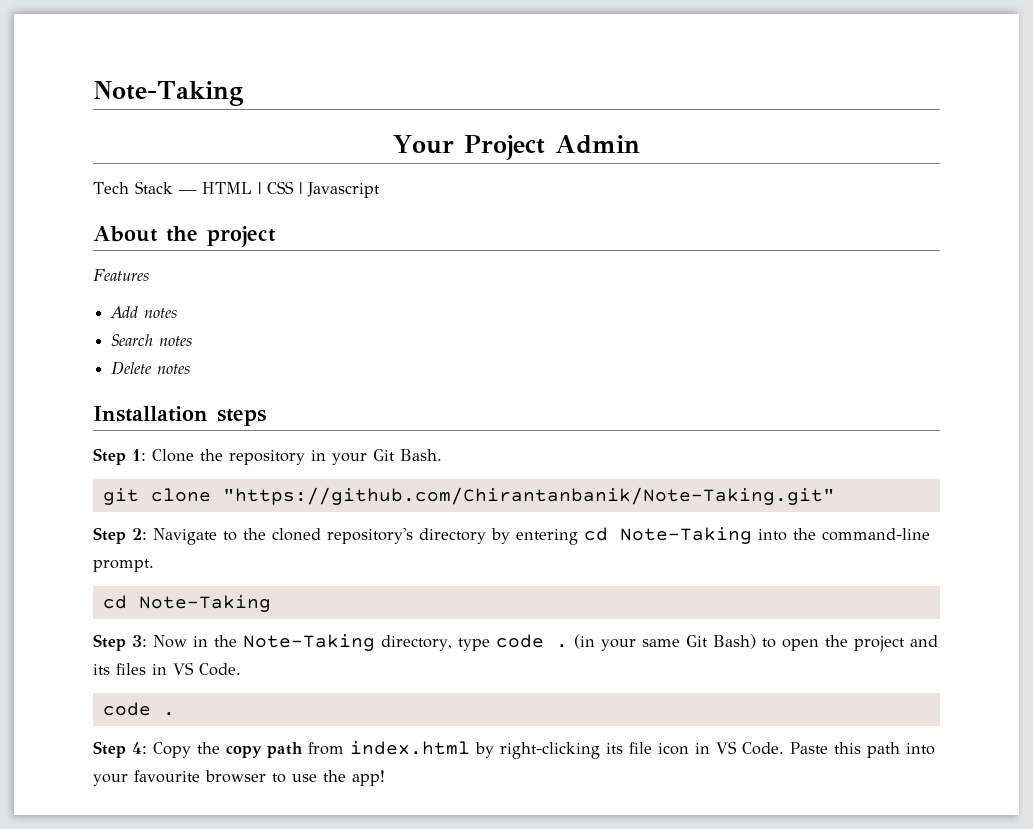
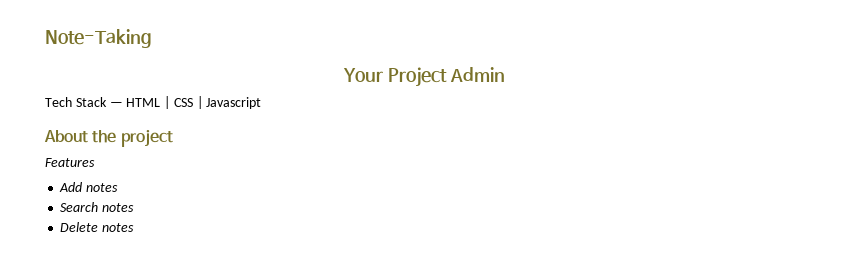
- Installation steps
- Step 1: Clone the repository in your Git Bash.
- git clone "https://github.com/Chirantanbanik/Note-Taking.git"
- Step 2: Navigate to the cloned repository's directory by entering cd Note-Taking into the command-line prompt.
- cd Note-Taking
- Step 3: Now in the Note-Taking directory, type code . (in your same Git Bash) to open the project and its files in VS Code.
- code .
- Step 4: Copy the copy path from index.html by right-clicking its file icon in VS Code. Paste this path into your favourite browser to use the app!

